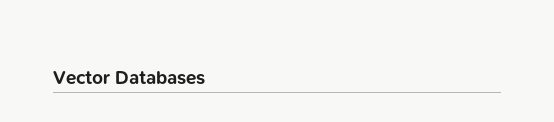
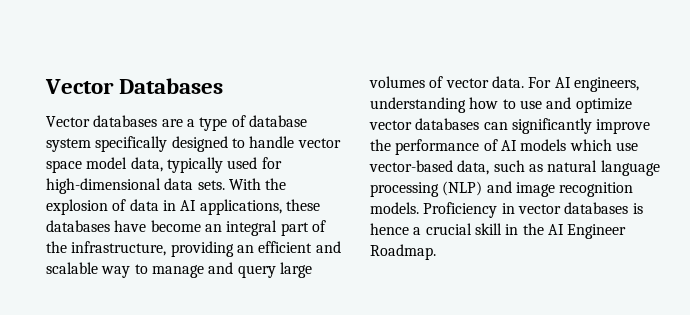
+ Vector databases are a type of database system specifically designed to handle vector space model data, typically used for high-dimensional data sets. With the explosion of data in AI applications, these databases have become an integral part of the infrastructure, providing an efficient and scalable way to manage and query large volumes of vector data. For AI engineers, understanding how to use and optimize vector databases can significantly improve the performance of AI models which use vector-based data, such as natural language processing (NLP) and image recognition models. Proficiency in vector databases is hence a crucial skill in the AI Engineer Roadmap.

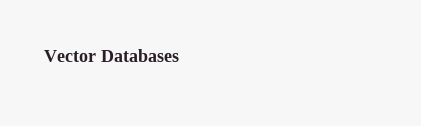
- Vector databases are a type of database system specifically designed to handle vector space model data, typically used for high-dimensional data sets. With the explosion of data in AI applications, these databases have become an integral part of the infrastructure, providing an efficient and scalable way to manage and query large volumes of vector data. For AI engineers, understanding how to use and optimize vector databases can significantly improve the performance of AI models which use vector-based data, such as natural language processing (NLP) and image recognition models. Proficiency in vector databases is hence a crucial skill in the AI Engineer Roadmap.

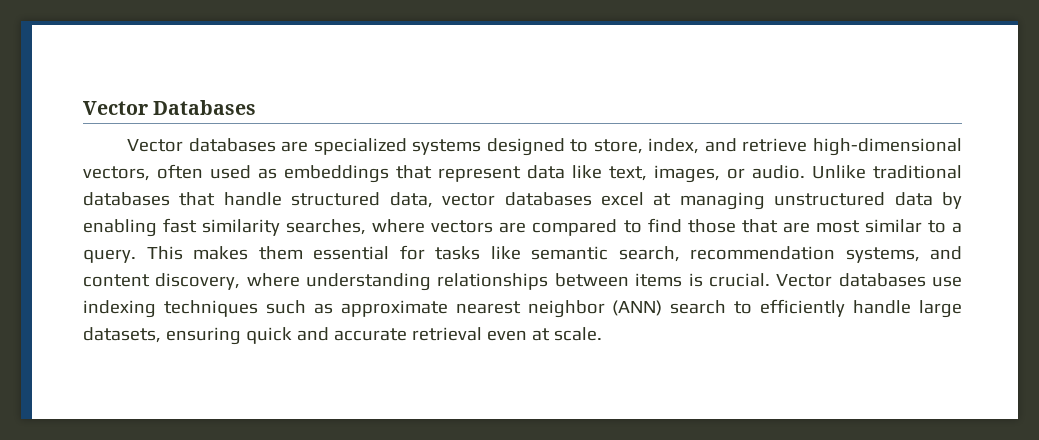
+ Vector databases are specialized systems designed to store, index, and retrieve high-dimensional vectors, often used as embeddings that represent data like text, images, or audio. Unlike traditional databases that handle structured data, vector databases excel at managing unstructured data by enabling fast similarity searches, where vectors are compared to find those that are most similar to a query. This makes them essential for tasks like semantic search, recommendation systems, and content discovery, where understanding relationships between items is crucial. Vector databases use indexing techniques such as approximate nearest neighbor (ANN) search to efficiently handle large datasets, ensuring quick and accurate retrieval even at scale.

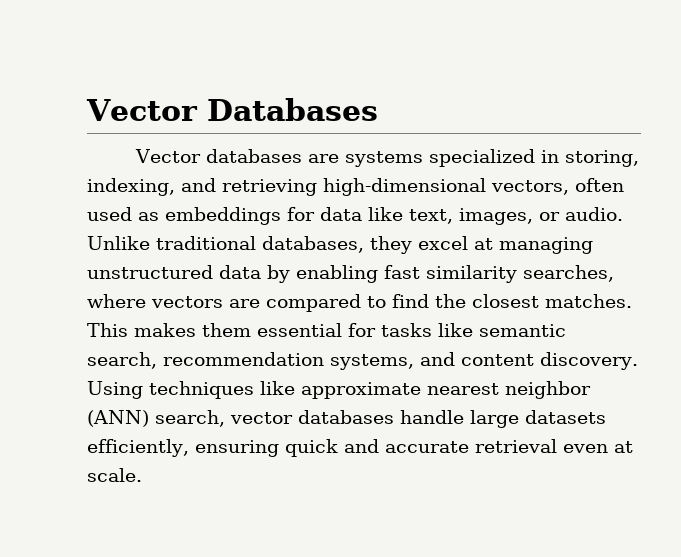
- Vector databases are specialized systems designed to store, index, and retrieve high-dimensional vectors, often used as embeddings that represent data like text, images, or audio.
+ Vector databases are systems specialized in storing, indexing, and retrieving high-dimensional vectors, often used as embeddings for data like text, images, or audio.
- Unlike traditional databases that handle structured data, vector databases excel at managing unstructured data by enabling fast similarity searches, where vectors are compared to find those that are most similar to a query.
+ Unlike traditional databases, they excel at managing unstructured data by enabling fast similarity searches, where vectors are compared to find the closest matches.
- This makes them essential for tasks like semantic search, recommendation systems, and content discovery, where understanding relationships between items is crucial. Vector databases use indexing techniques such as approximate nearest neighbor (ANN) search to efficiently handle large datasets, ensuring quick and accurate retrieval even at scale.
+ This makes them essential for tasks like semantic search, recommendation systems, and content discovery. Using techniques like approximate nearest neighbor (ANN) search, vector databases handle large datasets efficiently, ensuring quick and accurate retrieval even at scale.

